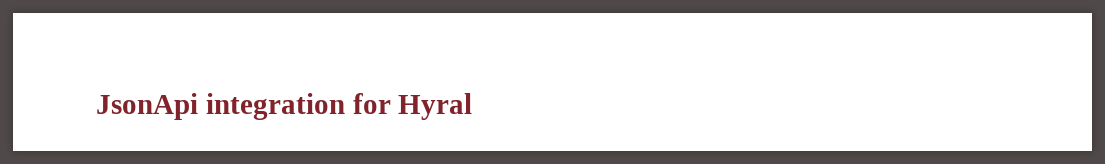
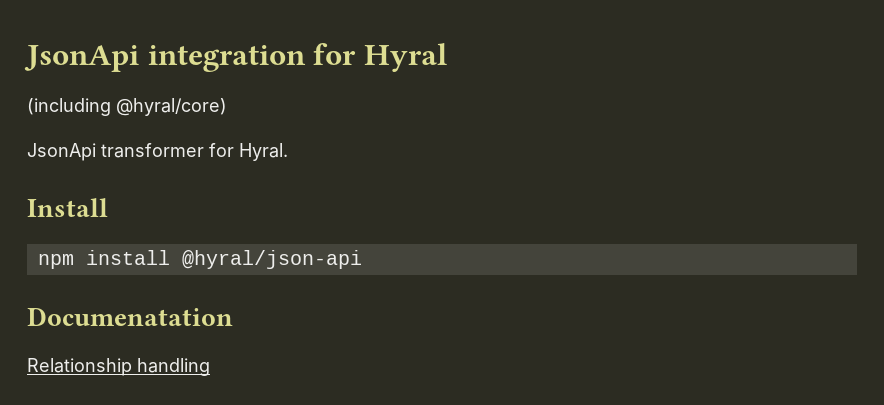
+ (including @hyral/core)
+ JsonApi transformer for Hyral.
+ Install
+ npm install @hyral/json-api
+ Documenatation
+ Relationship handling

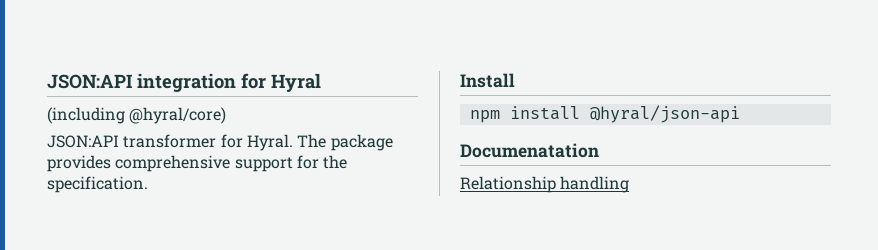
- JsonApi integration for Hyral
+ JSON:API integration for Hyral
- JsonApi transformer for Hyral.
+ JSON:API transformer for Hyral. The package provides comprehensive support for the specification.

